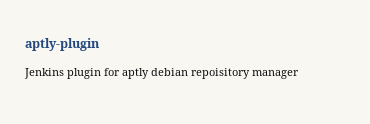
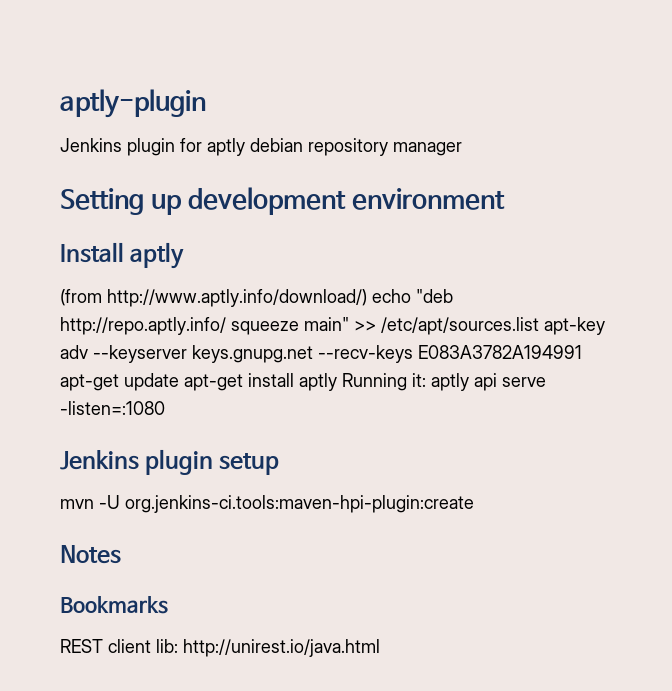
- Jenkins plugin for aptly debian repoisitory manager
+ Jenkins plugin for aptly debian repository manager
+ Setting up development environment
+ Install aptly
+ (from http://www.aptly.info/download/) echo "deb http://repo.aptly.info/ squeeze main" >> /etc/apt/sources.list apt-key adv --keyserver keys.gnupg.net --recv-keys E083A3782A194991 apt-get update apt-get install aptly Running it: aptly api serve -listen=:1080
+ Jenkins plugin setup
+ mvn -U org.jenkins-ci.tools:maven-hpi-plugin:create
+ Notes
+ Bookmarks
+ REST client lib: http://unirest.io/java.html

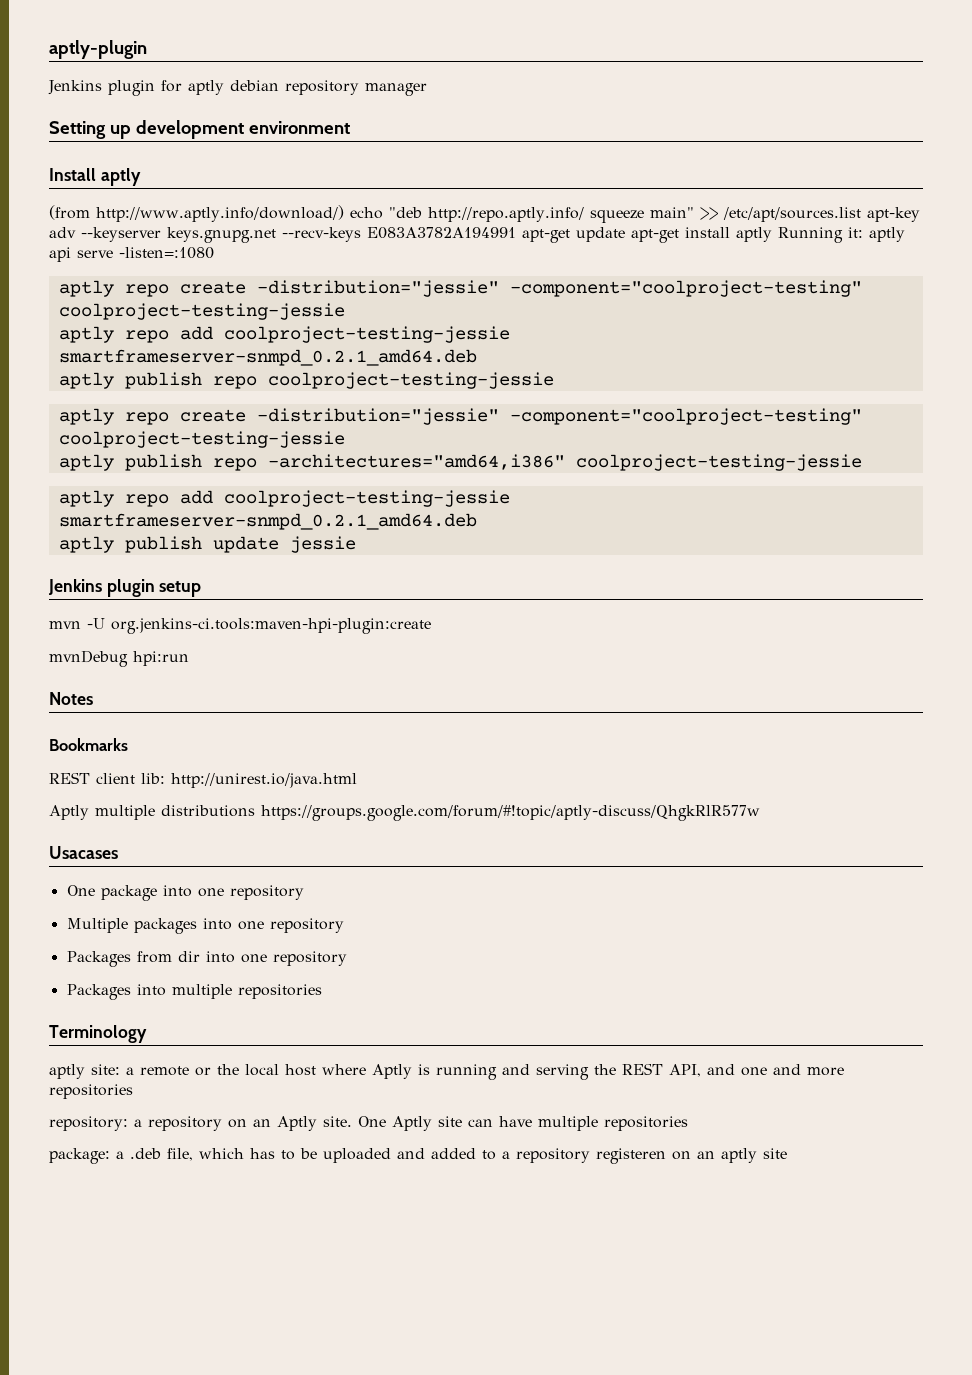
  (from http://www.aptly.info/download/) echo "deb http://repo.aptly.info/ squeeze main" >> /etc/apt/sources.list apt-key adv --keyserver keys.gnupg.net --recv-keys E083A3782A194991 apt-get update apt-get install aptly Running it: aptly api serve -listen=:1080
+ aptly repo create -distribution="jessie" -component="coolproject-testing" coolproject-testing-jessie
+ aptly repo add coolproject-testing-jessie smartframeserver-snmpd_0.2.1_amd64.deb
+ aptly publish repo coolproject-testing-jessie
+ aptly repo create -distribution="jessie" -component="coolproject-testing" coolproject-testing-jessie
+ aptly publish repo -architectures="amd64,i386" coolproject-testing-jessie
+ aptly repo add coolproject-testing-jessie smartframeserver-snmpd_0.2.1_amd64.deb
+ aptly publish update jessie
+ mvnDebug hpi:run
+ Aptly multiple distributions https://groups.google.com/forum/#!topic/aptly-discuss/QhgkRlR577w
+ Usacases
+ One package into one repository
+ Multiple packages into one repository
+ Packages from dir into one repository
+ Packages into multiple repositories
+ Terminology
+ aptly site: a remote or the local host where Aptly is running and serving the REST API, and one and more repositories
+ repository: a repository on an Aptly site. One Aptly site can have multiple repositories
+ package: a .deb file, which has to be uploaded and added to a repository registeren on an aptly site

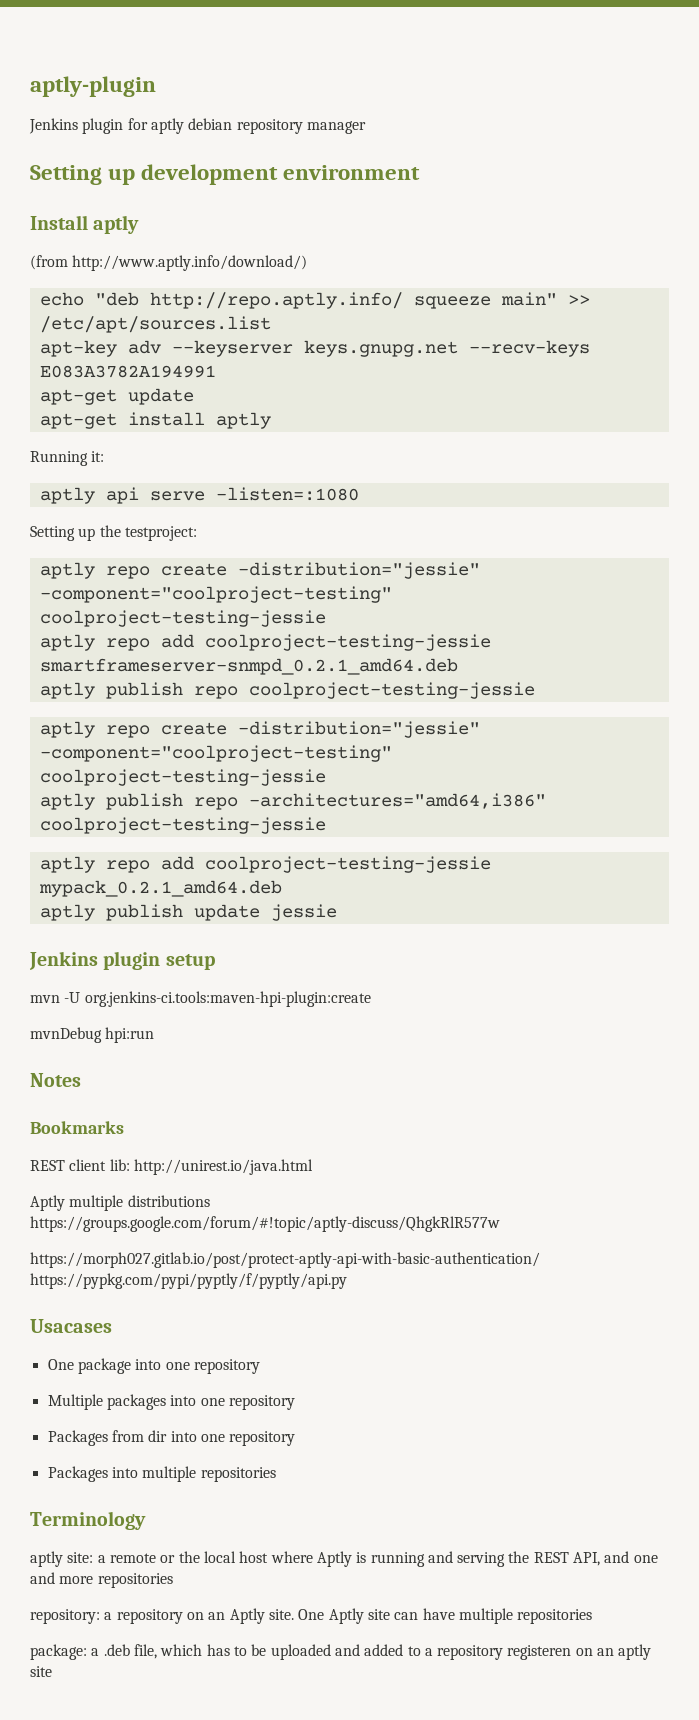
- (from http://www.aptly.info/download/) echo "deb http://repo.aptly.info/ squeeze main" >> /etc/apt/sources.list apt-key adv --keyserver keys.gnupg.net --recv-keys E083A3782A194991 apt-get update apt-get install aptly Running it: aptly api serve -listen=:1080
+ (from http://www.aptly.info/download/)
+ echo "deb http://repo.aptly.info/ squeeze main" >> /etc/apt/sources.list
+ apt-key adv --keyserver keys.gnupg.net --recv-keys E083A3782A194991
+ apt-get update
+ apt-get install aptly
+ Running it:
+ aptly api serve -listen=:1080
+ Setting up the testproject:
  aptly publish repo -architectures="amd64,i386" coolproject-testing-jessie
- aptly repo add coolproject-testing-jessie smartframeserver-snmpd_0.2.1_amd64.deb
+ aptly repo add coolproject-testing-jessie mypack_0.2.1_amd64.deb
+ https://morph027.gitlab.io/post/protect-aptly-api-with-basic-authentication/ https://pypkg.com/pypi/pyptly/f/pyptly/api.py

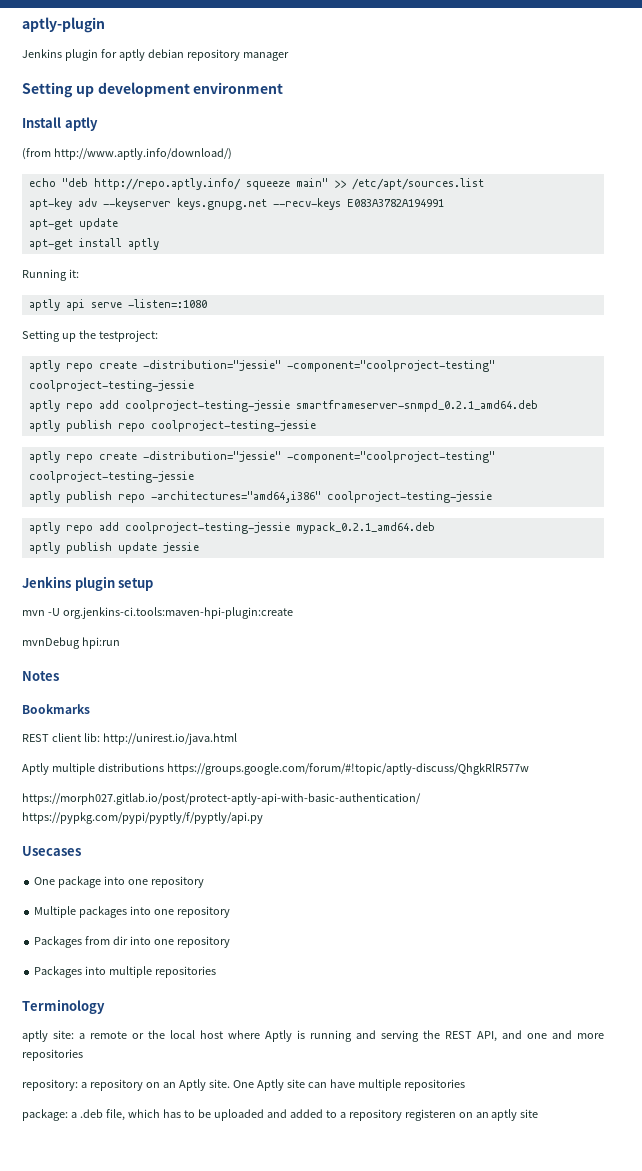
- Usacases
+ Usecases

